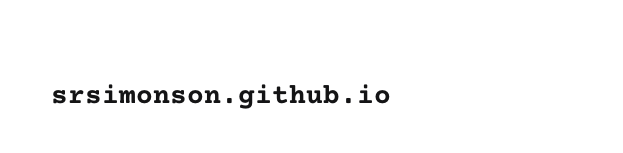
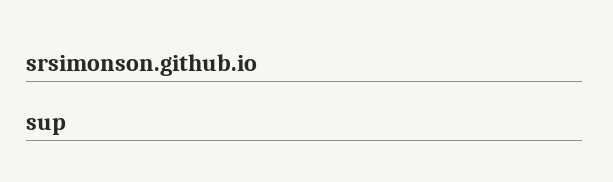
+ sup

